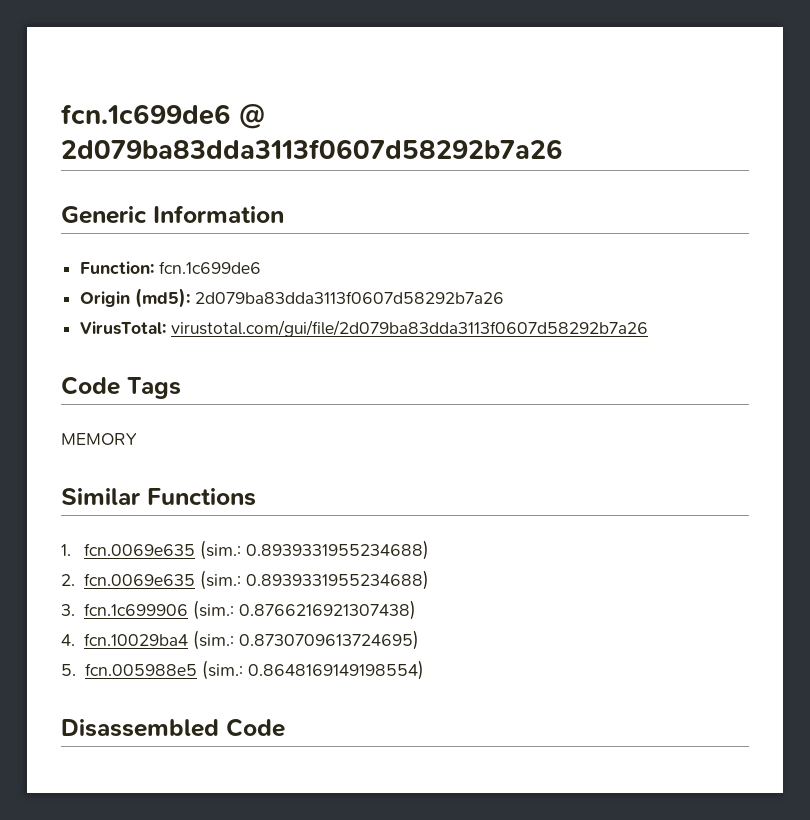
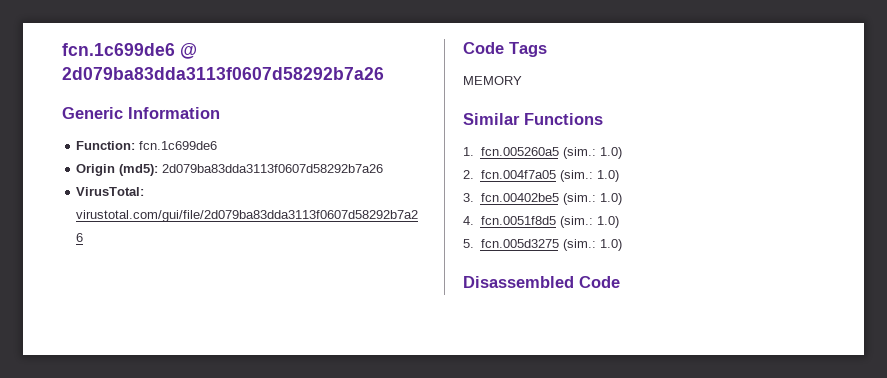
- 1. fcn.0069e635 (sim.: 0.8939331955234688)
- 2. fcn.0069e635 (sim.: 0.8939331955234688)
- 3. fcn.1c699906 (sim.: 0.8766216921307438)
- 4. fcn.10029ba4 (sim.: 0.8730709613724695)
- 5. fcn.005988e5 (sim.: 0.8648169149198554)
+ 1. fcn.005260a5 (sim.: 1.0)
+ 2. fcn.004f7a05 (sim.: 1.0)
+ 3. fcn.00402be5 (sim.: 1.0)
+ 4. fcn.0051f8d5 (sim.: 1.0)
+ 5. fcn.005d3275 (sim.: 1.0)

